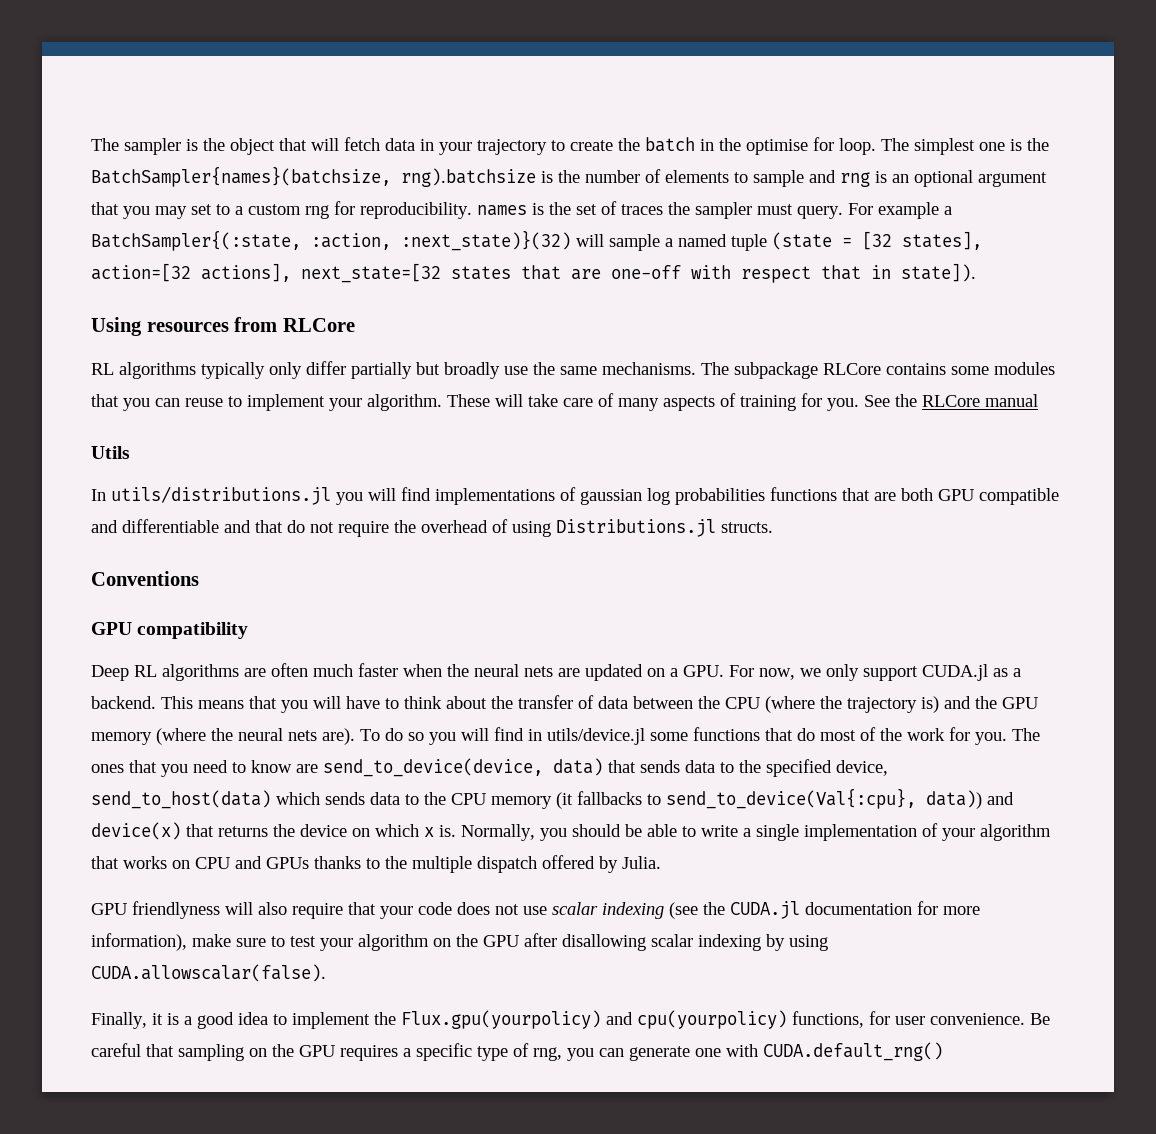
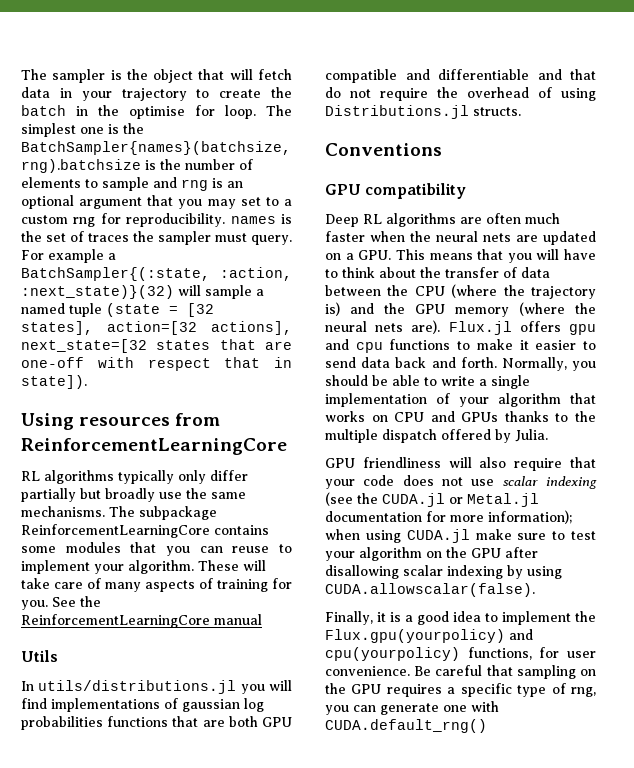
- Using resources from RLCore
+ Using resources from ReinforcementLearningCore
- The subpackage RLCore contains some modules that you can reuse to implement your algorithm.
+ The subpackage ReinforcementLearningCore contains some modules that you can reuse to implement your algorithm.
- See the RLCore manual
+ See the ReinforcementLearningCore manual
- Deep RL algorithms are often much faster when the neural nets are updated on a GPU. For now, we only support CUDA.jl as a backend. This means that you will have to think about the transfer of data between the CPU (where the trajectory is) and the GPU memory (where the neural nets are).
+ Deep RL algorithms are often much faster when the neural nets are updated on a GPU. This means that you will have to think about the transfer of data between the CPU (where the trajectory is) and the GPU memory (where the neural nets are).
- To do so you will find in utils/device.jl some functions that do most of the work for you. The ones that you need to know are send_to_device(device, data) that sends data to the specified device, send_to_host(data) which sends data to the CPU memory (it fallbacks to send_to_device(Val{:cpu}, data)) and device(x) that returns the device on which x is.
+ Flux.jl offers gpu and cpu functions to make it easier to send data back and forth.
- GPU friendlyness will also require that your code does not use scalar indexing (see the CUDA.jl documentation for more information), make sure to test your algorithm on the GPU after disallowing scalar indexing by using CUDA.allowscalar(false).
+ GPU friendliness will also require that your code does not use scalar indexing (see the CUDA.jl or Metal.jl documentation for more information); when using CUDA.jl make sure to test your algorithm on the GPU after disallowing scalar indexing by using CUDA.allowscalar(false).

